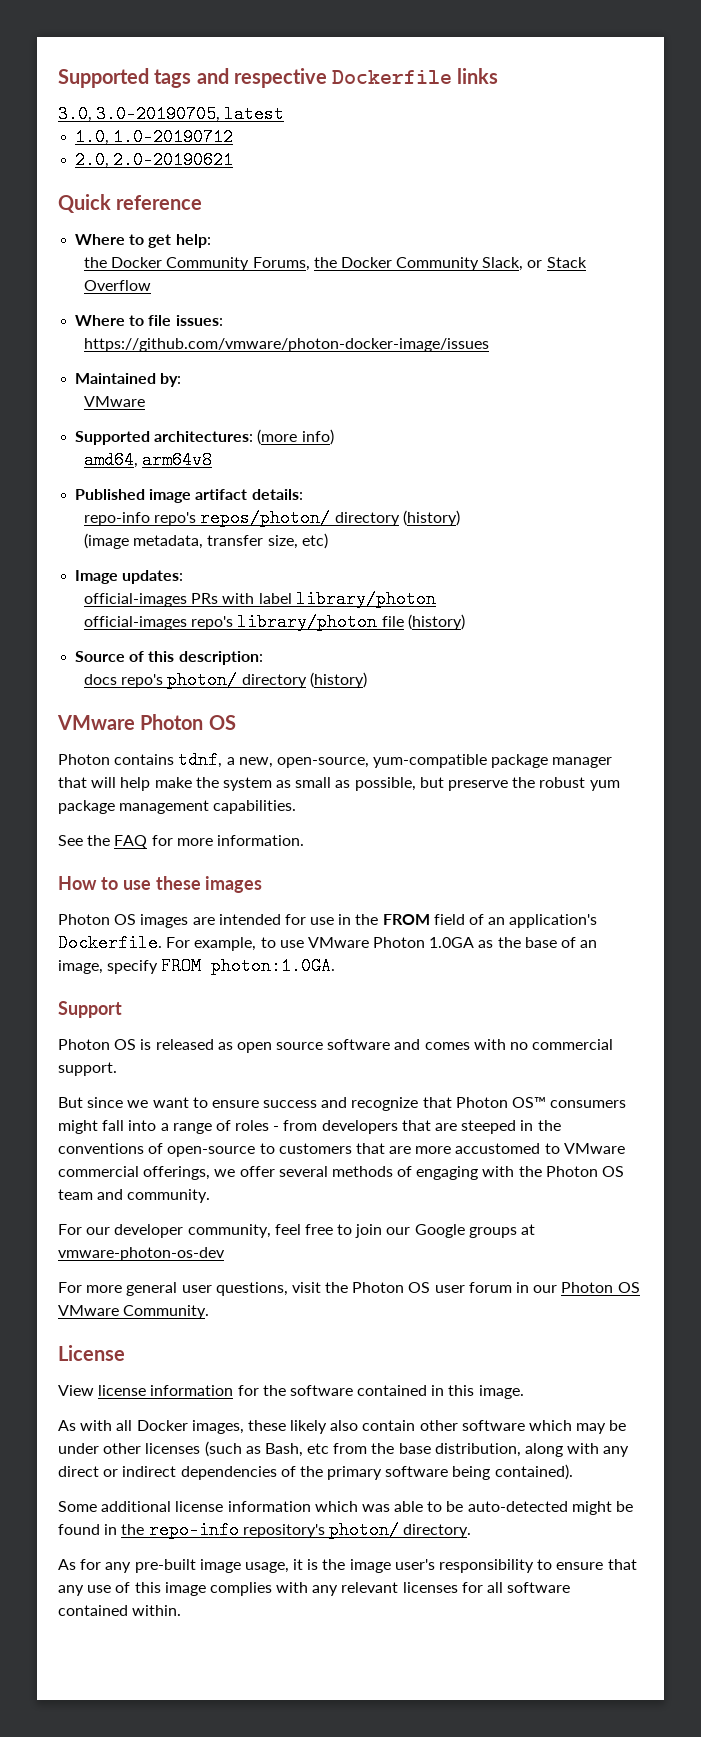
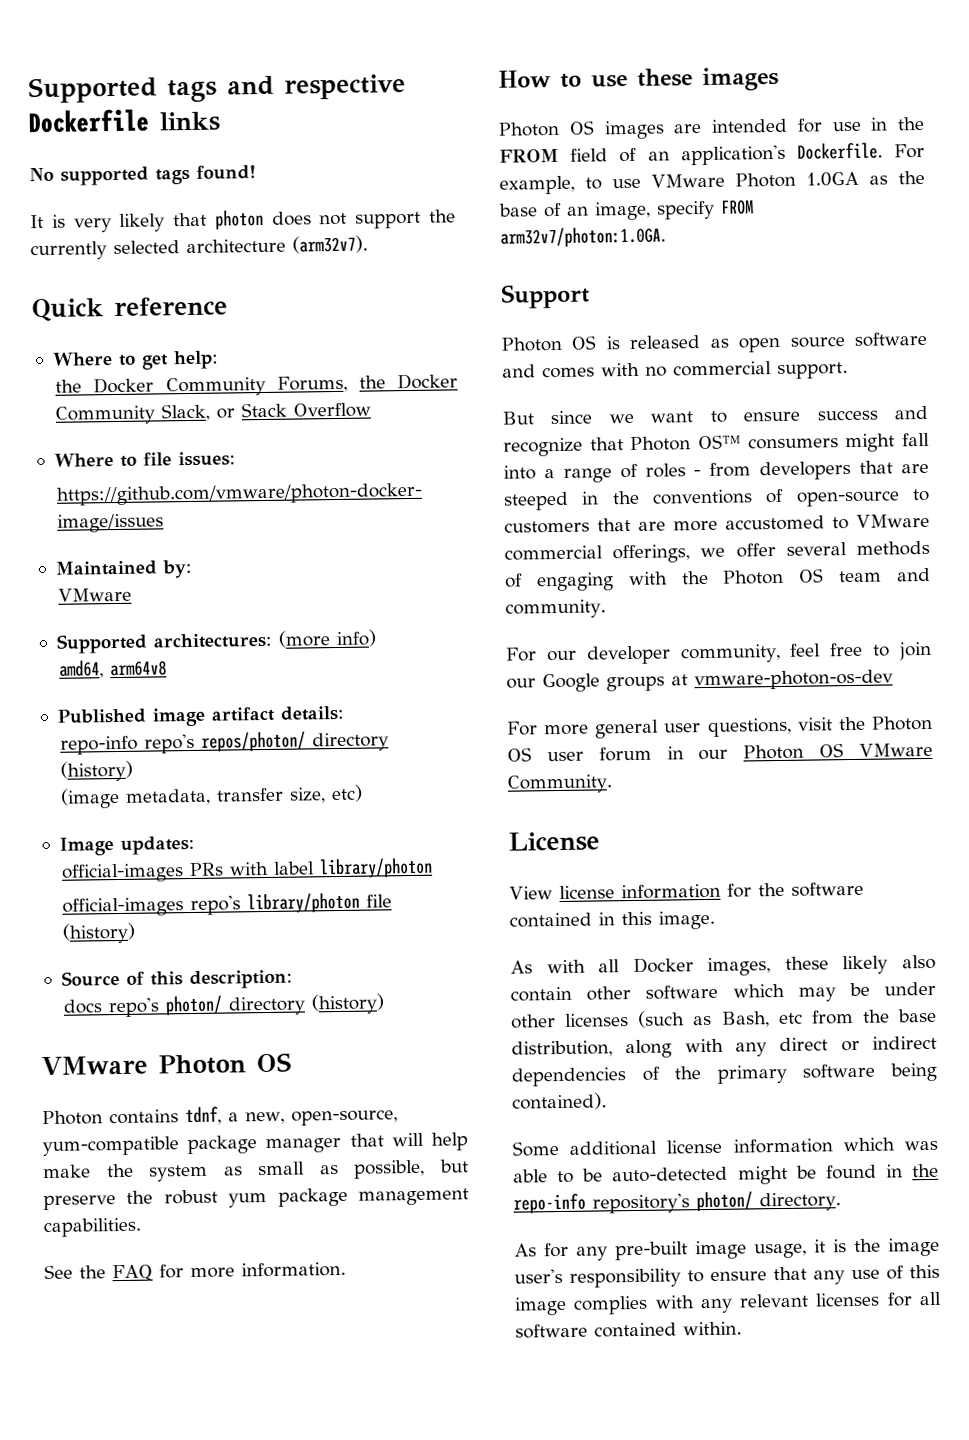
- 3.0, 3.0-20190705, latest
- 1.0, 1.0-20190712
- 2.0, 2.0-20190621
+ No supported tags found!
+ It is very likely that photon does not support the currently selected architecture (arm32v7).
- For example, to use VMware Photon 1.0GA as the base of an image, specify FROM photon:1.0GA.
+ For example, to use VMware Photon 1.0GA as the base of an image, specify FROM arm32v7/photon:1.0GA.

